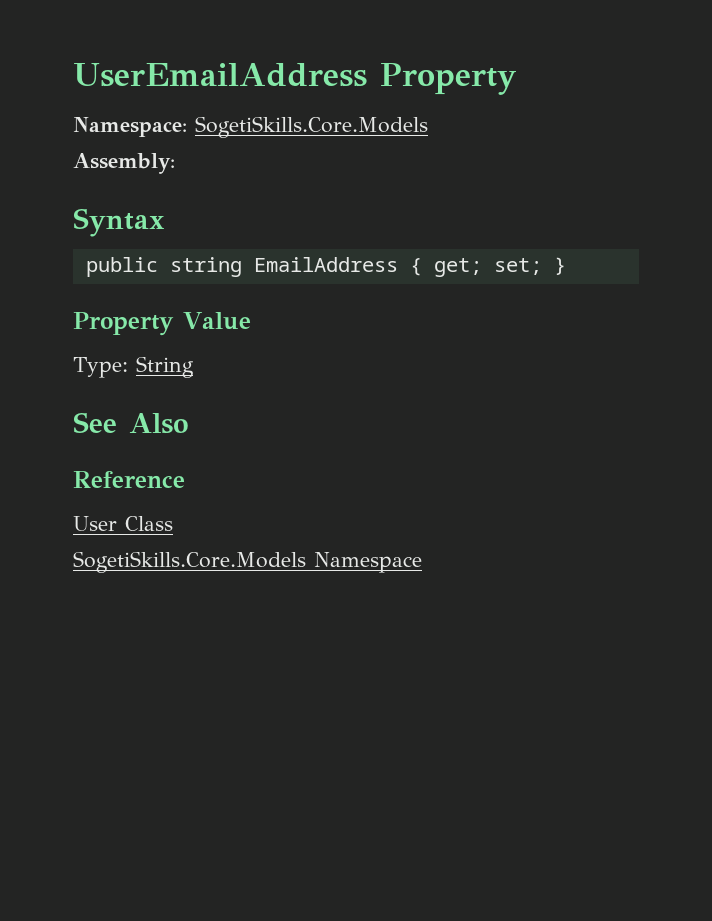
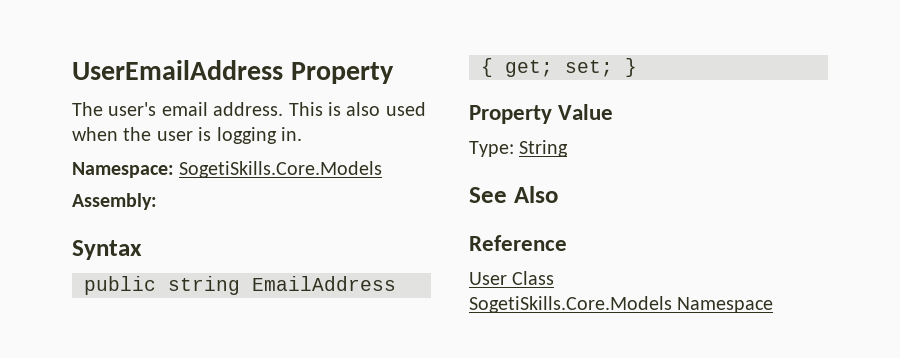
+ The user's email address. This is also used when the user is logging in.

